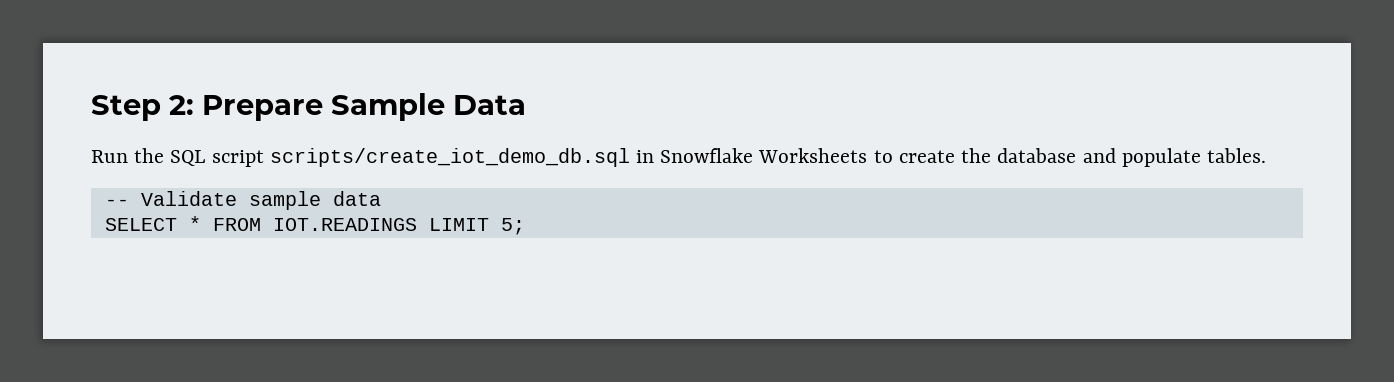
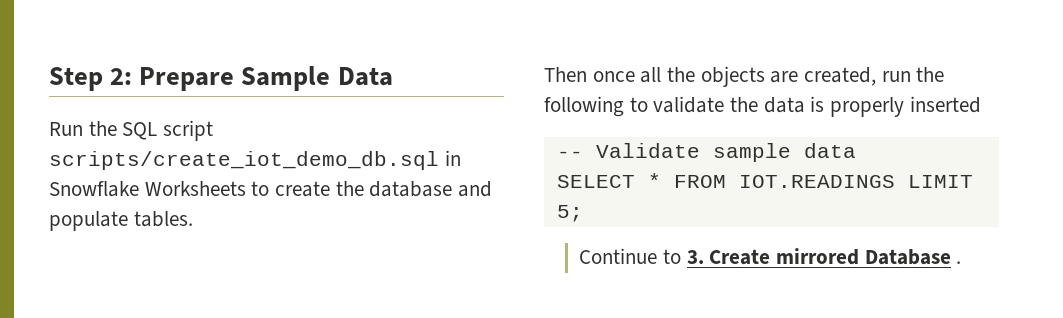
+ Then once all the objects are created, run the following to validate the data is properly inserted
+ Continue to 3. Create mirrored Database .

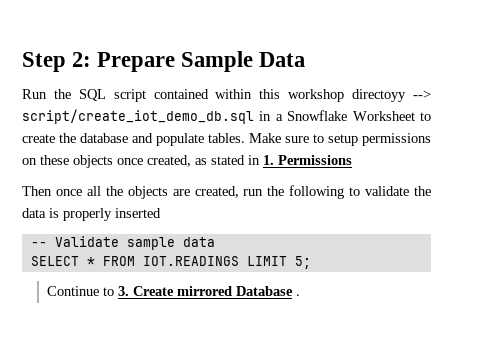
- Run the SQL script scripts/create_iot_demo_db.sql in Snowflake Worksheets to create the database and populate tables.
+ Run the SQL script contained within this workshop directoyy --> script/create_iot_demo_db.sql in a Snowflake Worksheet to create the database and populate tables. Make sure to setup permissions on these objects once created, as stated in 1. Permissions

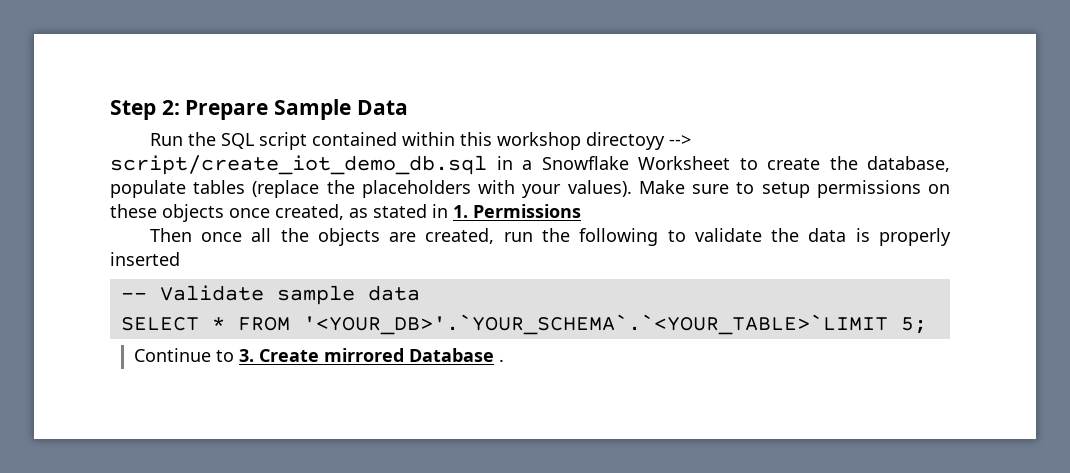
- Run the SQL script contained within this workshop directoyy --> script/create_iot_demo_db.sql in a Snowflake Worksheet to create the database and populate tables.
+ Run the SQL script contained within this workshop directoyy --> script/create_iot_demo_db.sql in a Snowflake Worksheet to create the database, populate tables (replace the placeholders with your values).
- SELECT * FROM IOT.READINGS LIMIT 5;
+ SELECT * FROM '<YOUR_DB>'.`YOUR_SCHEMA`.`<YOUR_TABLE>`LIMIT 5;

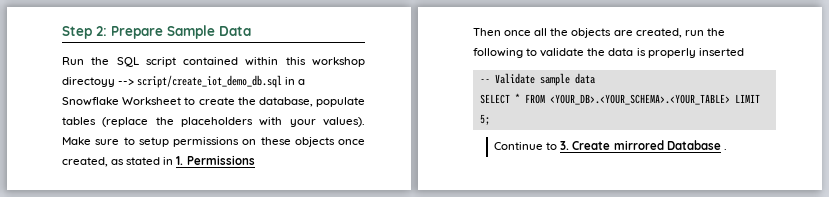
- SELECT * FROM '<YOUR_DB>'.`YOUR_SCHEMA`.`<YOUR_TABLE>`LIMIT 5;
+ SELECT * FROM <YOUR_DB>.<YOUR_SCHEMA>.<YOUR_TABLE> LIMIT 5;

